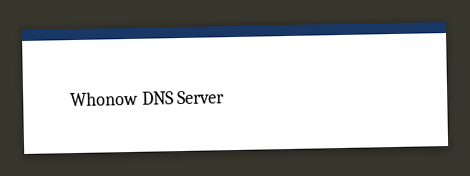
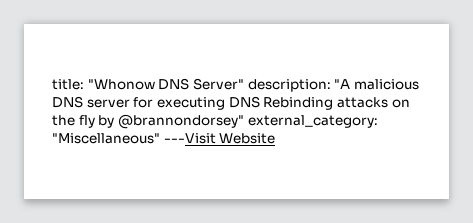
- Whonow DNS Server
+ title: "Whonow DNS Server" description: "A malicious DNS server for executing DNS Rebinding attacks on the fly by @brannondorsey" external_category: "Miscellaneous" ---Visit Website

